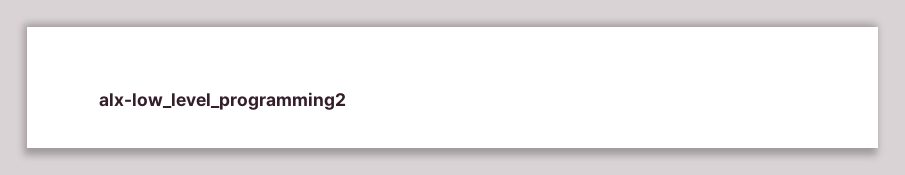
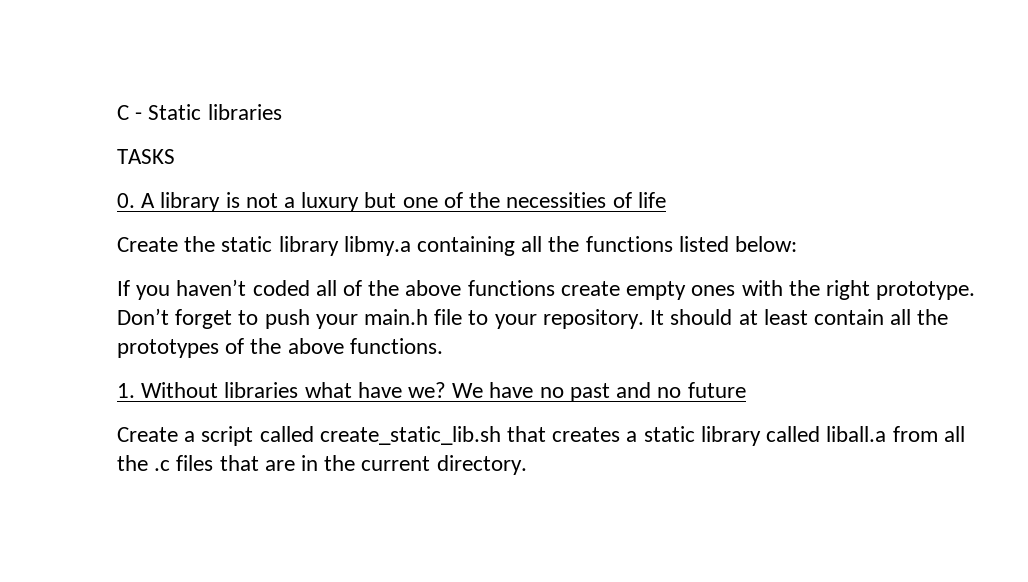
- alx-low_level_programming2
+ C - Static libraries
+ TASKS
+ 0. A library is not a luxury but one of the necessities of life
+ Create the static library libmy.a containing all the functions listed below:
+ If you haven’t coded all of the above functions create empty ones with the right prototype. Don’t forget to push your main.h file to your repository. It should at least contain all the prototypes of the above functions.
+ 1. Without libraries what have we? We have no past and no future
+ Create a script called create_static_lib.sh that creates a static library called liball.a from all the .c files that are in the current directory.

